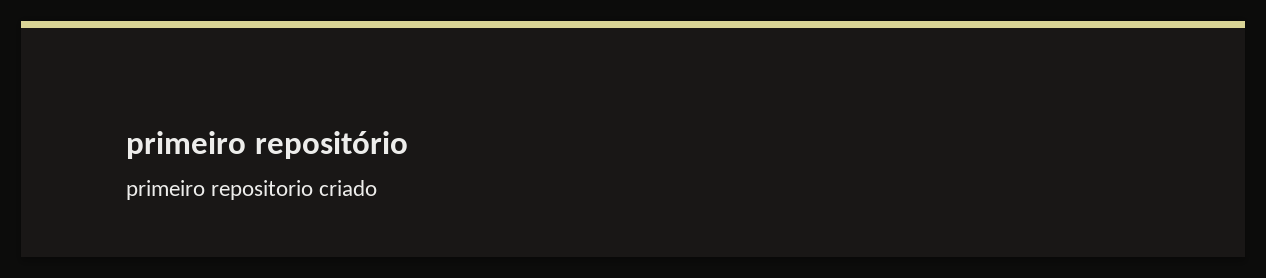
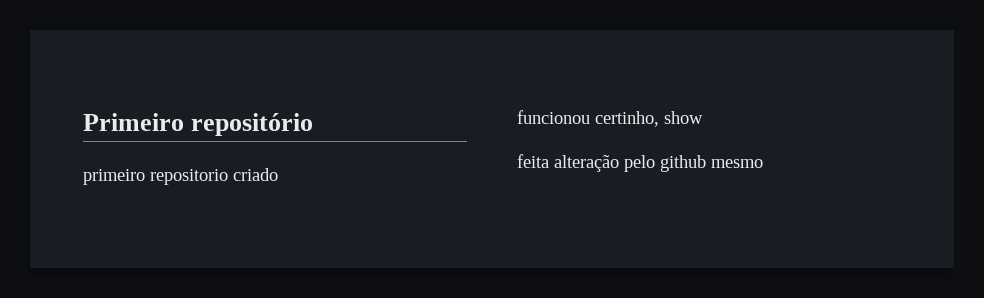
- primeiro repositório
+ Primeiro repositório
+ funcionou certinho, show
+ feita alteração pelo github mesmo

